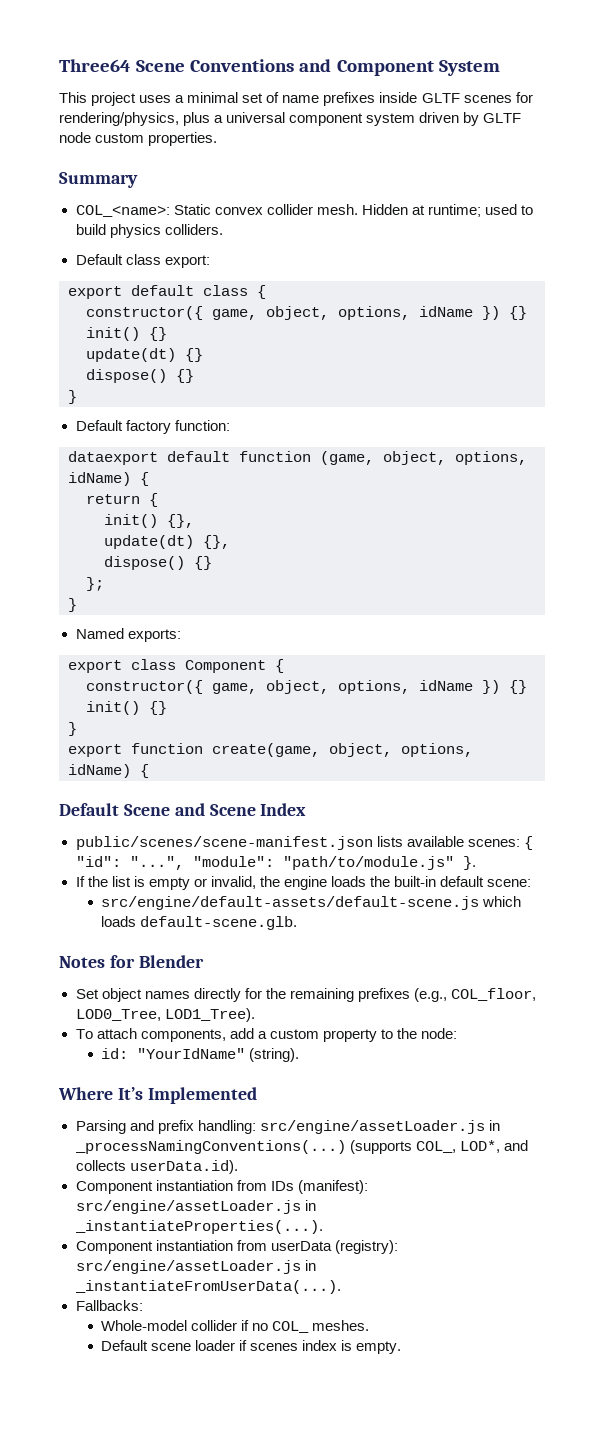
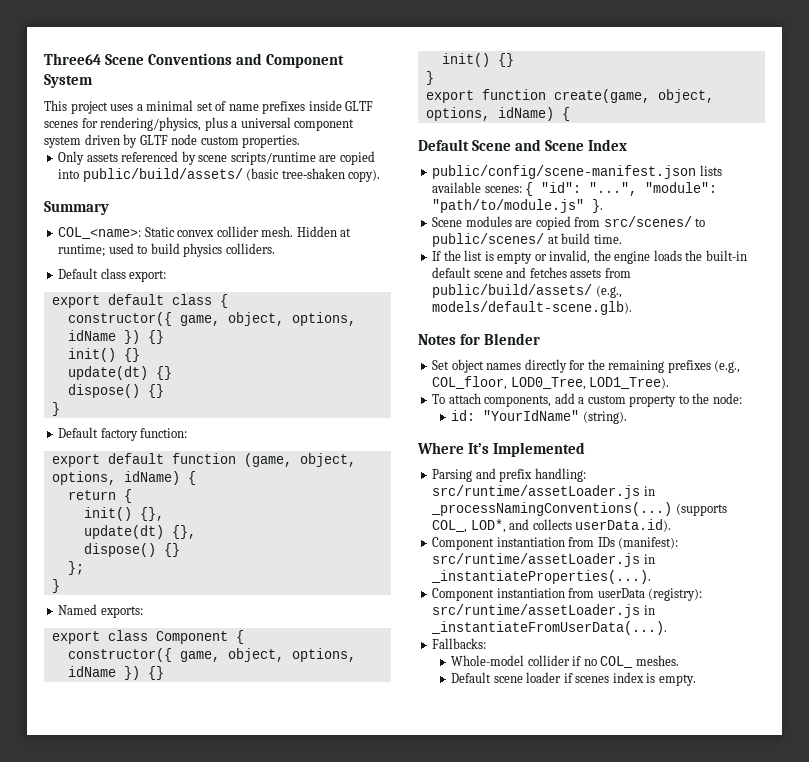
+ Only assets referenced by scene scripts/runtime are copied into public/build/assets/ (basic tree‑shaken copy).
- dataexport default function (game, object, options, idName) {
+ export default function (game, object, options, idName) {
- public/scenes/scene-manifest.json lists available scenes: { "id": "...", "module": "path/to/module.js" }.
+ public/config/scene-manifest.json lists available scenes: { "id": "...", "module": "path/to/module.js" }.
+ Scene modules are copied from src/scenes/ to public/scenes/ at build time.
- If the list is empty or invalid, the engine loads the built-in default scene:
- src/engine/default-assets/default-scene.js which loads default-scene.glb.
+ If the list is empty or invalid, the engine loads the built-in default scene and fetches assets from public/build/assets/ (e.g., models/default-scene.glb).
- Parsing and prefix handling: src/engine/assetLoader.js in _processNamingConventions(...)
+ Parsing and prefix handling: src/runtime/assetLoader.js in _processNamingConventions(...)
- Component instantiation from IDs (manifest): src/engine/assetLoader.js in _instantiateProperties(...).
+ Component instantiation from IDs (manifest): src/runtime/assetLoader.js in _instantiateProperties(...).
- Component instantiation from userData (registry): src/engine/assetLoader.js in _instantiateFromUserData(...).
+ Component instantiation from userData (registry): src/runtime/assetLoader.js in _instantiateFromUserData(...).

